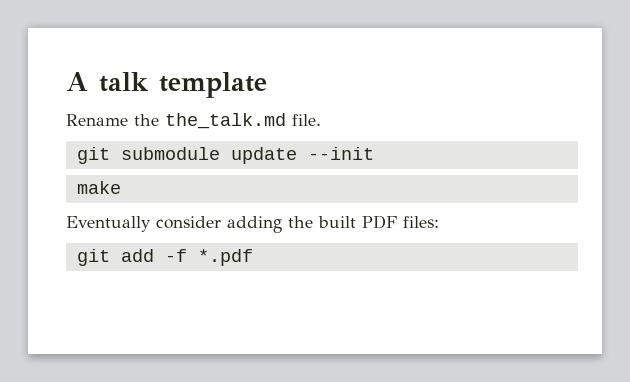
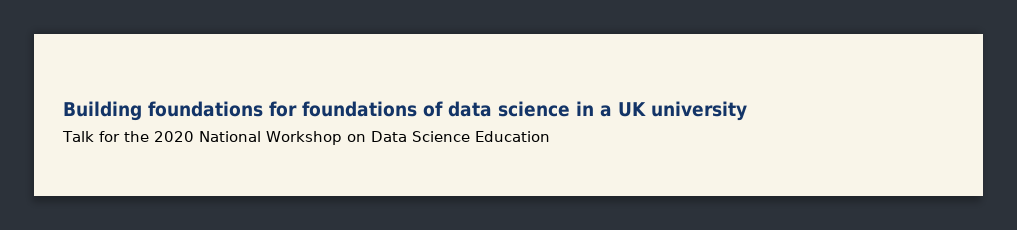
- A talk template
- Rename the the_talk.md file.
- git submodule update --init
- make
- Eventually consider adding the built PDF files:
- git add -f *.pdf
+ Building foundations for foundations of data science in a UK university
+ Talk for the 2020 National Workshop on Data Science Education

